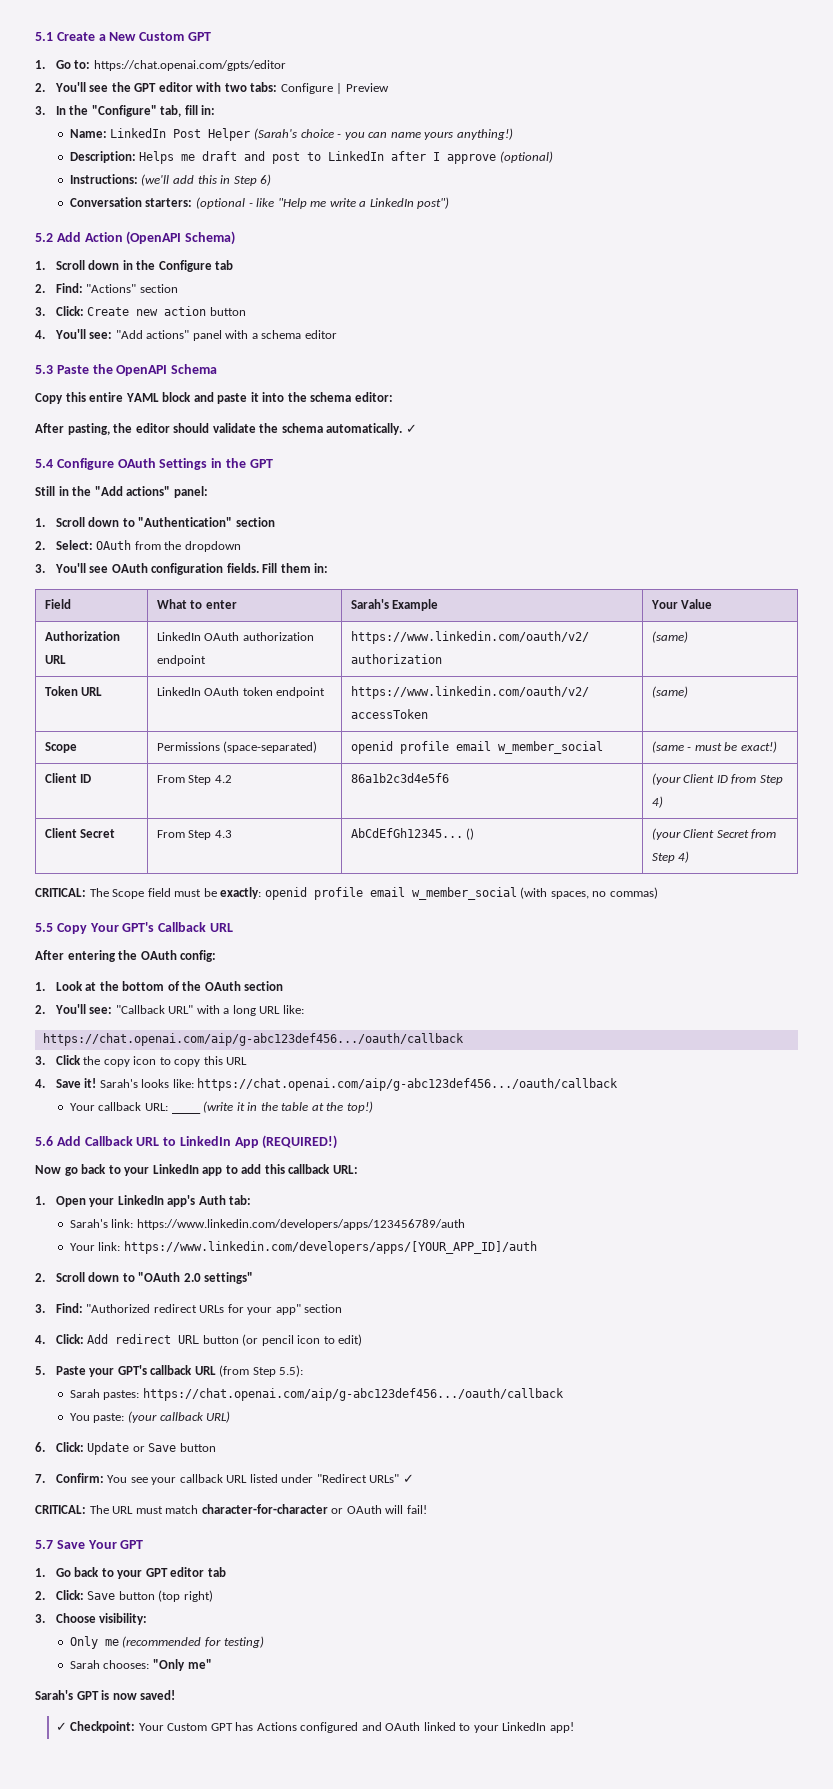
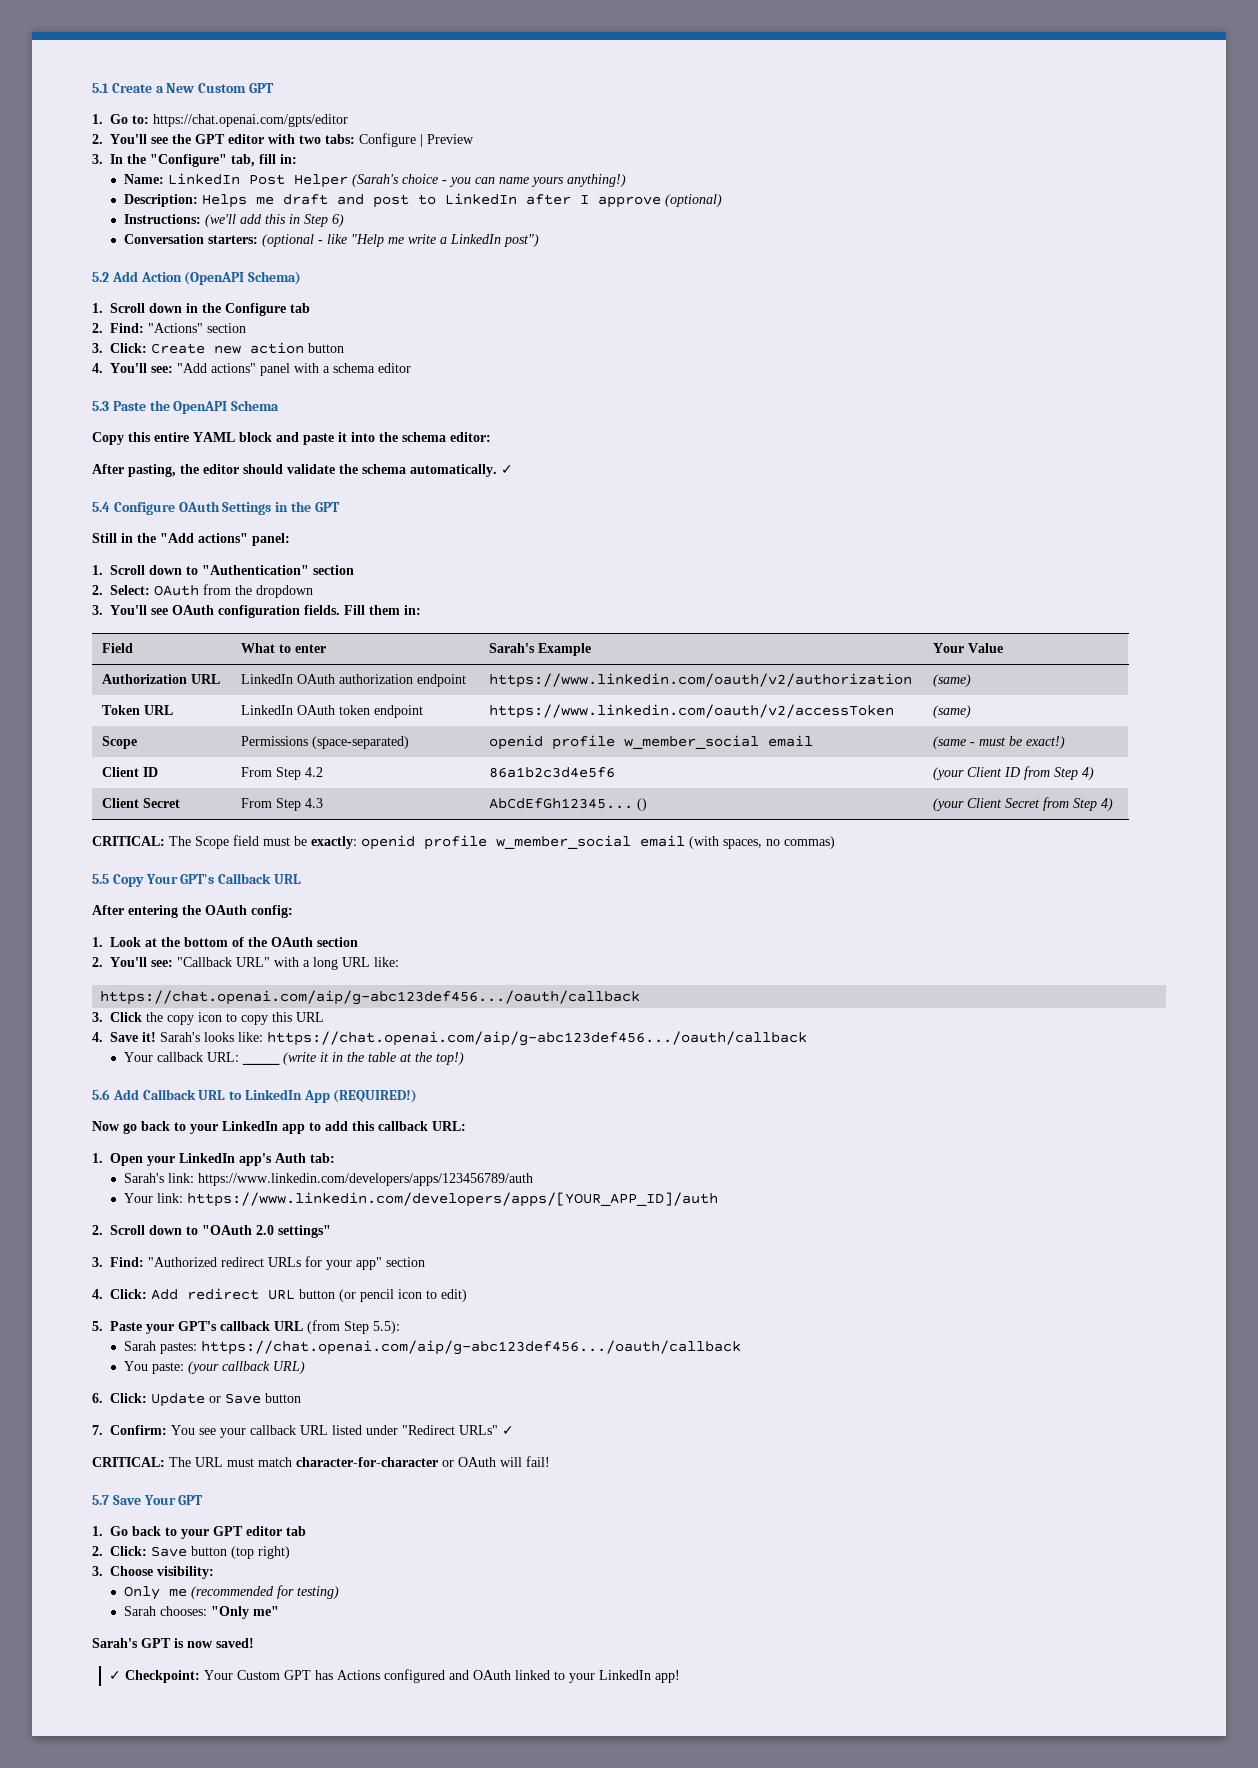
- Scope | Permissions (space-separated) | openid profile email w_member_social | (same - must be exact!)
+ Scope | Permissions (space-separated) | openid profile w_member_social email | (same - must be exact!)
- CRITICAL: The Scope field must be exactly: openid profile email w_member_social (with spaces, no commas)
+ CRITICAL: The Scope field must be exactly: openid profile w_member_social email (with spaces, no commas)

